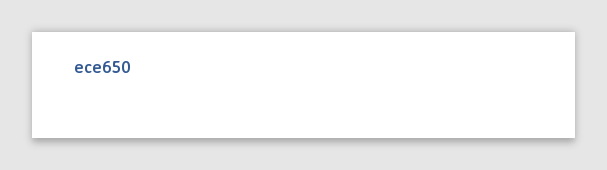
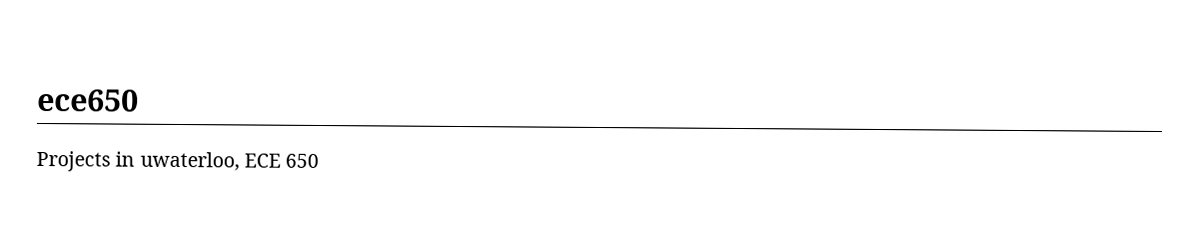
+ Projects in uwaterloo, ECE 650

